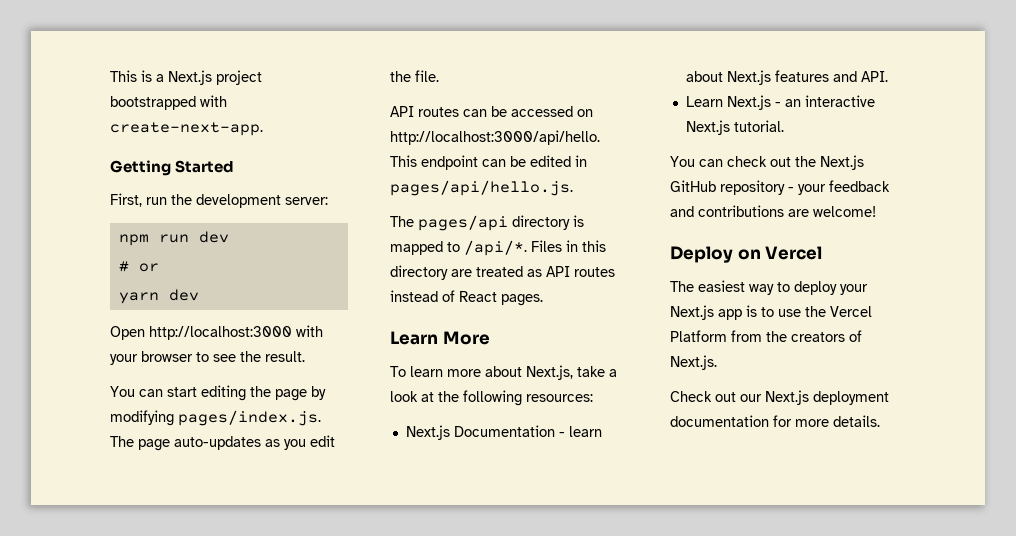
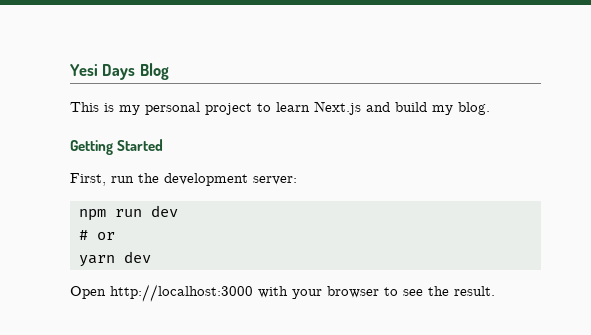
- This is a Next.js project bootstrapped with create-next-app.
+ Yesi Days Blog
+ This is my personal project to learn Next.js and build my blog.
- You can start editing the page by modifying pages/index.js. The page auto-updates as you edit the file.
- API routes can be accessed on http://localhost:3000/api/hello. This endpoint can be edited in pages/api/hello.js.
- The pages/api directory is mapped to /api/*. Files in this directory are treated as API routes instead of React pages.
- Learn More
- To learn more about Next.js, take a look at the following resources:
- Next.js Documentation - learn about Next.js features and API.
- Learn Next.js - an interactive Next.js tutorial.
- You can check out the Next.js GitHub repository - your feedback and contributions are welcome!
- Deploy on Vercel
- The easiest way to deploy your Next.js app is to use the Vercel Platform from the creators of Next.js.
- Check out our Next.js deployment documentation for more details.

